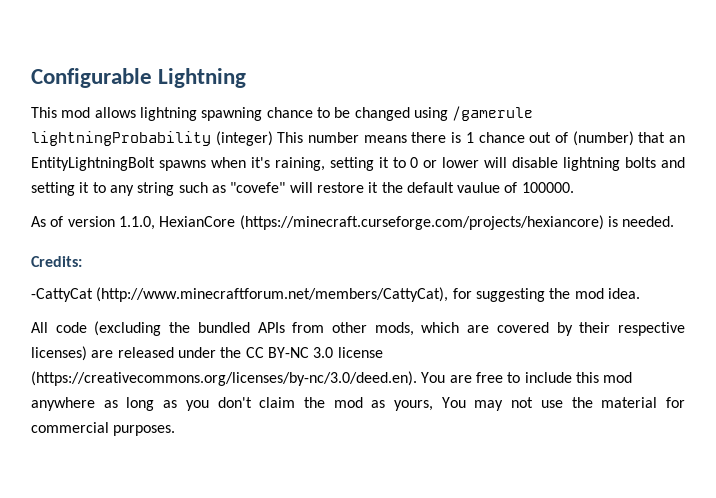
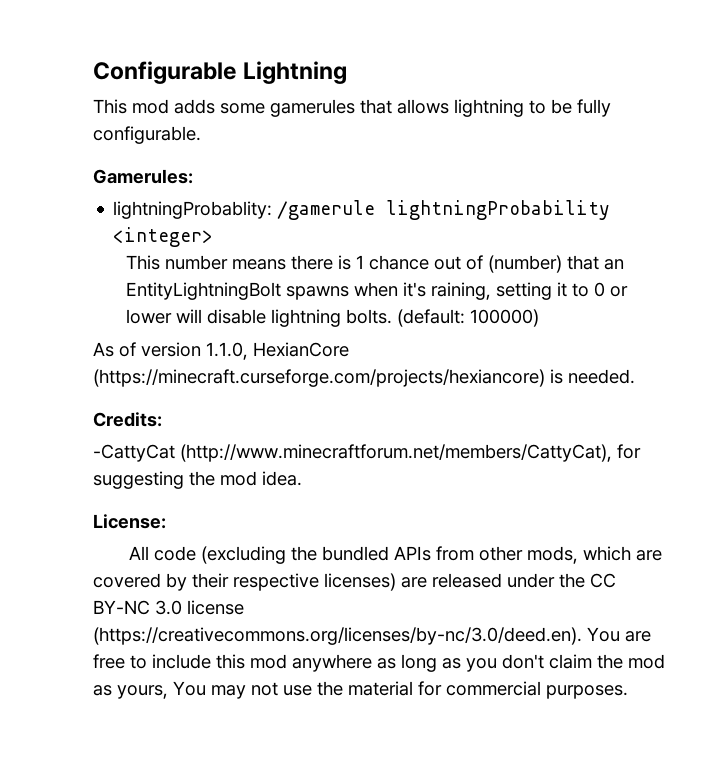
- This mod allows lightning spawning chance to be changed using /gamerule lightningProbability (integer) This number means there is 1 chance out of (number) that an EntityLightningBolt spawns when it's raining, setting it to 0 or lower will disable lightning bolts and setting it to any string such as "covefe" will restore it the default vaulue of 100000.
+ This mod adds some gamerules that allows lightning to be fully configurable.
+ Gamerules:
+ lightningProbablity: /gamerule lightningProbability <integer>
+ This number means there is 1 chance out of (number) that an EntityLightningBolt spawns when it's raining, setting it to 0 or lower will disable lightning bolts. (default: 100000)
+ License:

